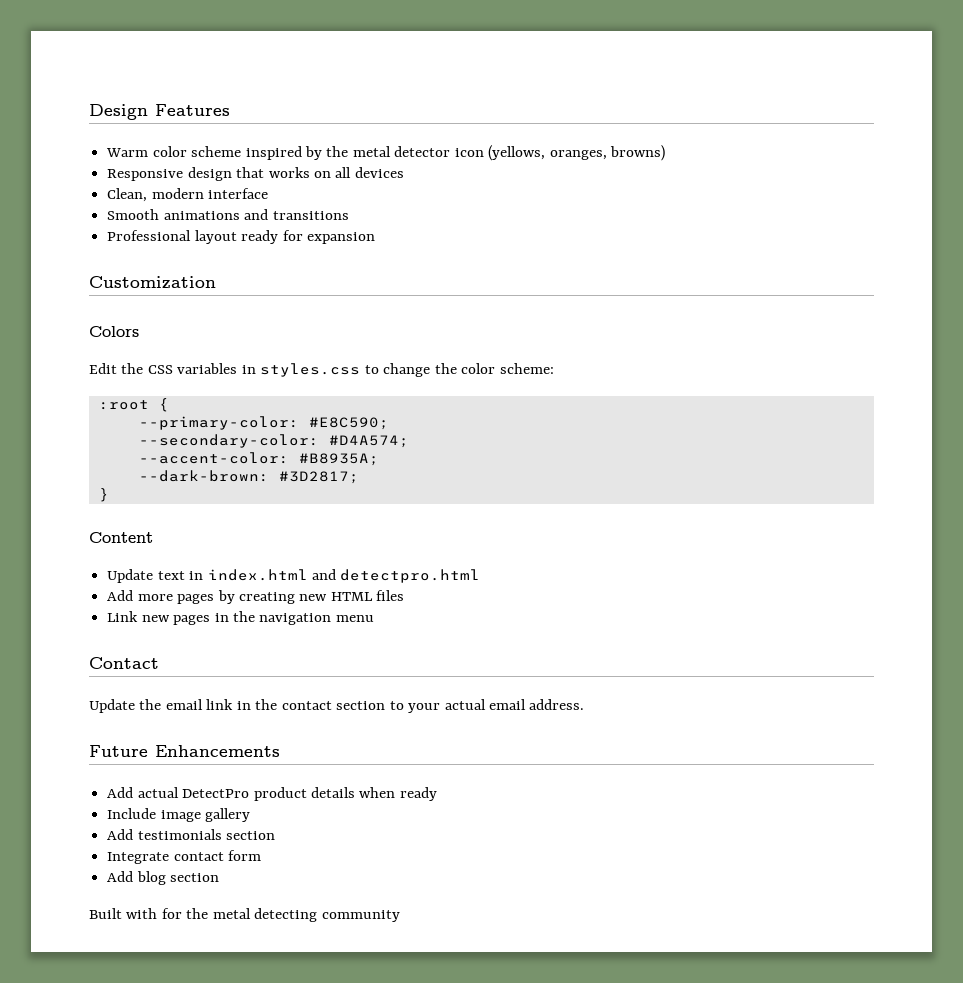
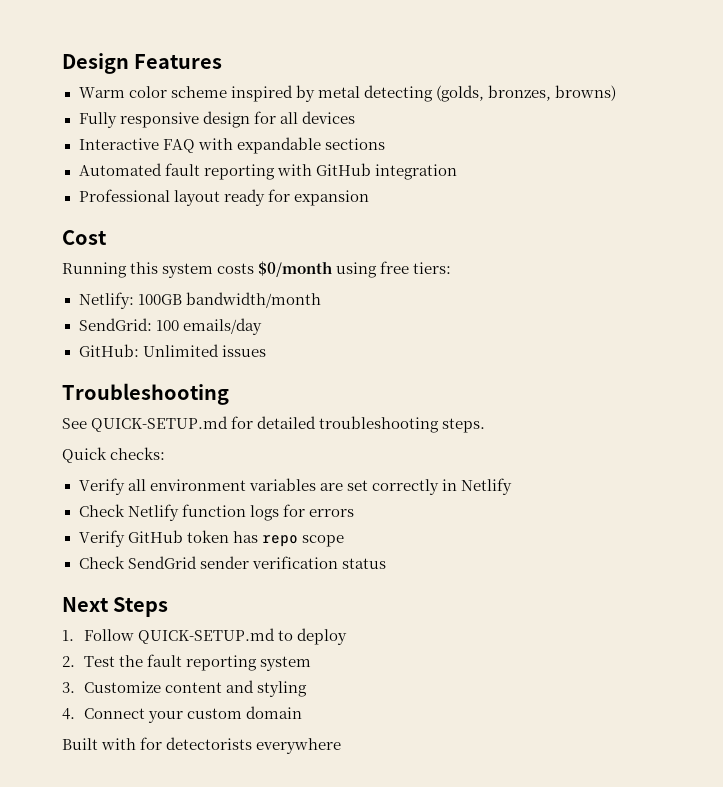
- Warm color scheme inspired by the metal detector icon (yellows, oranges, browns)
- Responsive design that works on all devices
- Clean, modern interface
- Smooth animations and transitions
+ Warm color scheme inspired by metal detecting (golds, bronzes, browns)
+ Fully responsive design for all devices
+ Interactive FAQ with expandable sections
+ Automated fault reporting with GitHub integration
- Customization
- Colors
- Edit the CSS variables in styles.css to change the color scheme:
- :root {
- --primary-color: #E8C590;
- --secondary-color: #D4A574;
- --accent-color: #B8935A;
- --dark-brown: #3D2817;
- }
- Content
- Update text in index.html and detectpro.html
- Add more pages by creating new HTML files
- Link new pages in the navigation menu
- Contact
- Update the email link in the contact section to your actual email address.
- Future Enhancements
- Add actual DetectPro product details when ready
- Include image gallery
- Add testimonials section
- Integrate contact form
- Add blog section
+ Cost
+ Running this system costs $0/month using free tiers:
+ Netlify: 100GB bandwidth/month
+ SendGrid: 100 emails/day
+ GitHub: Unlimited issues
+ Troubleshooting
+ See QUICK-SETUP.md for detailed troubleshooting steps.
+ Quick checks:
+ Verify all environment variables are set correctly in Netlify
+ Check Netlify function logs for errors
+ Verify GitHub token has repo scope
+ Check SendGrid sender verification status
+ Next Steps
+ 1. Follow QUICK-SETUP.md to deploy
+ 2. Test the fault reporting system
+ 3. Customize content and styling
+ 4. Connect your custom domain
- Built with for the metal detecting community
+ Built with for detectorists everywhere

